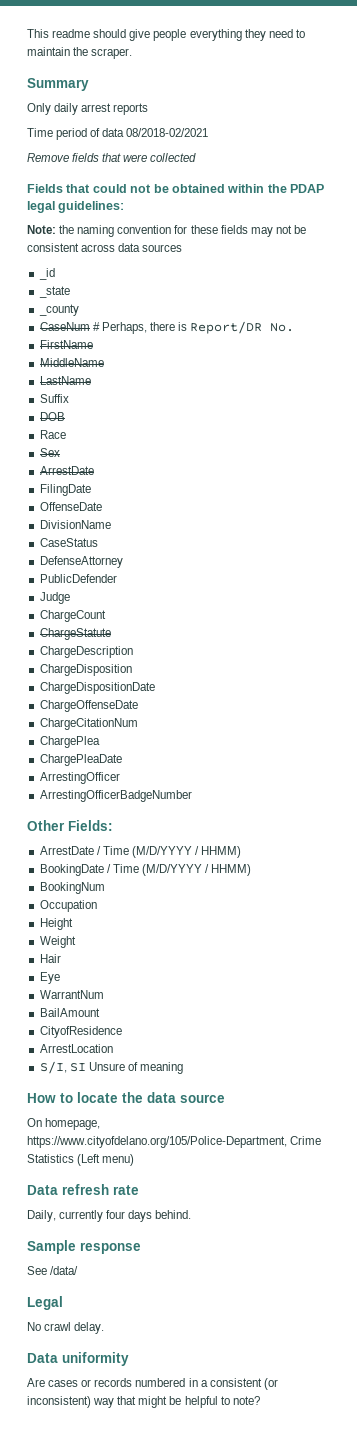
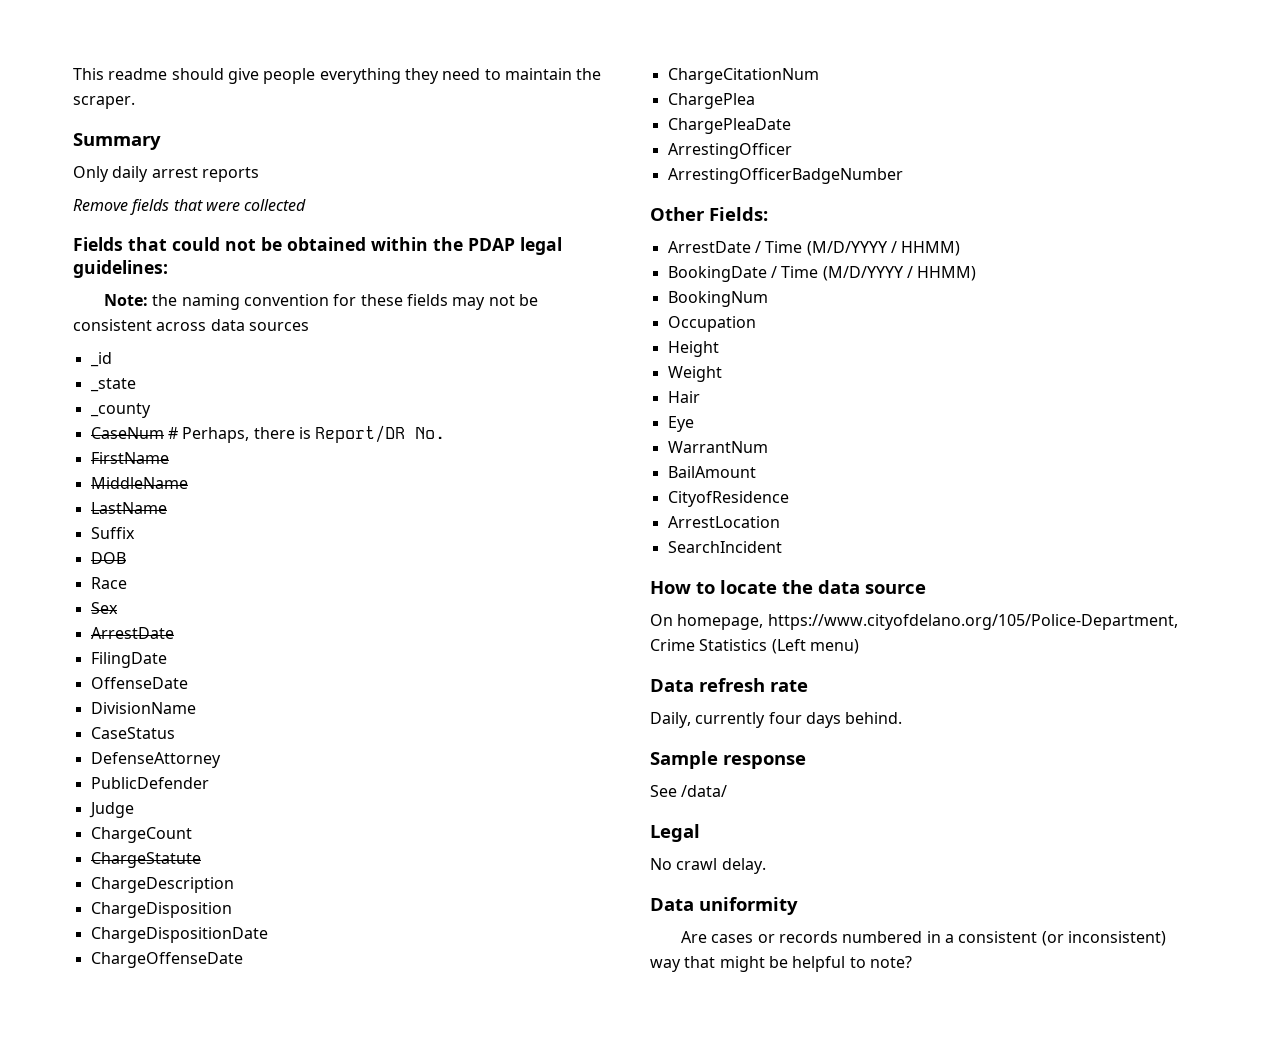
- Time period of data 08/2018-02/2021
- S/I, SI Unsure of meaning
+ SearchIncident

